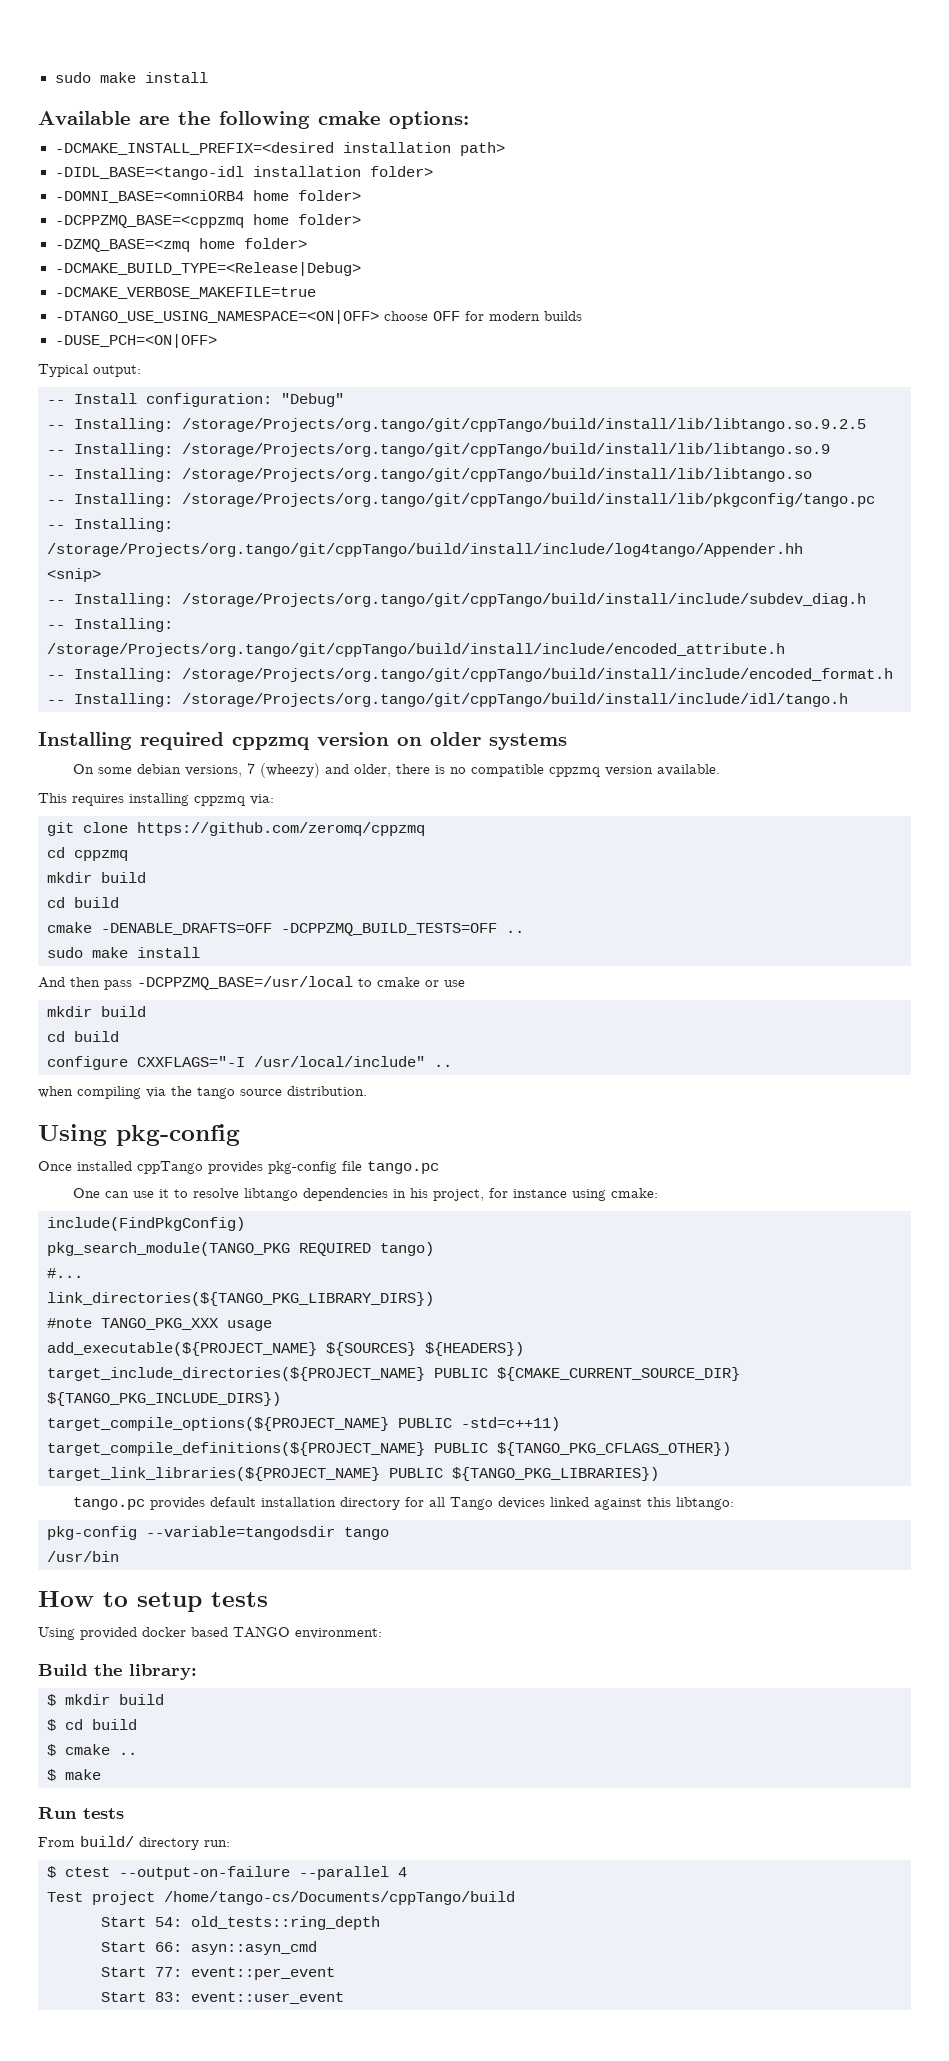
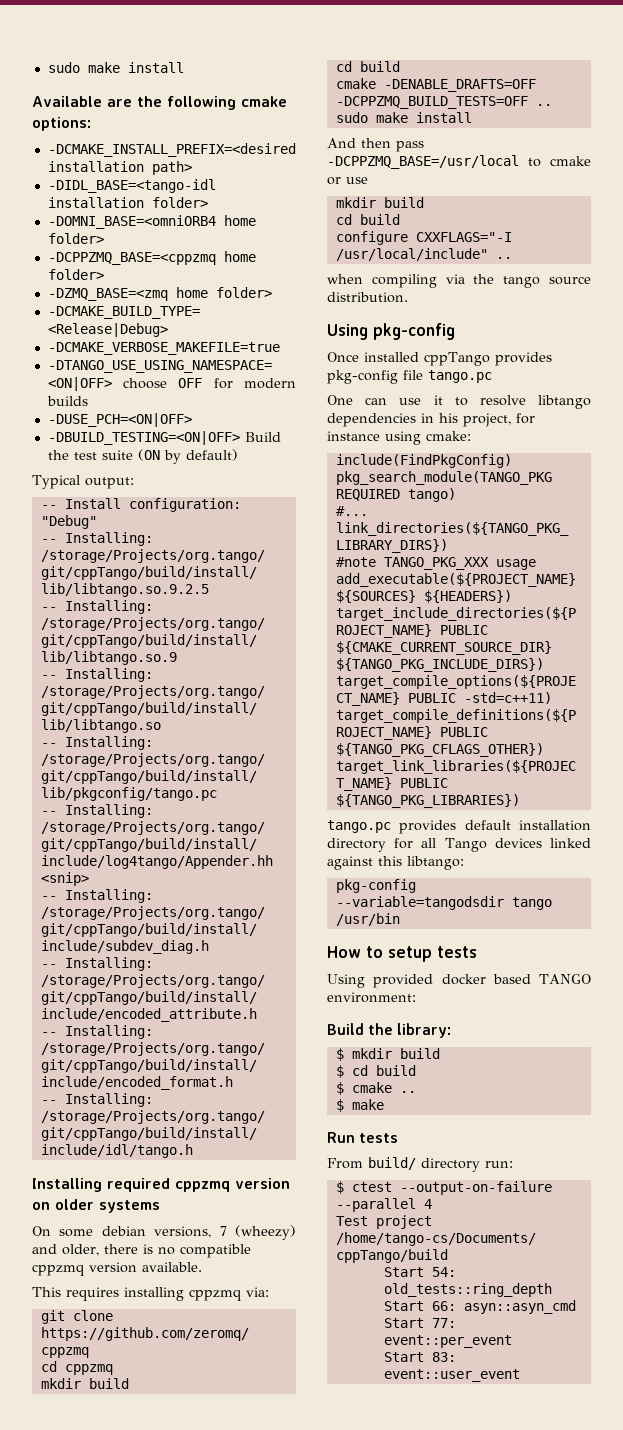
+ -DBUILD_TESTING=<ON|OFF> Build the test suite (ON by default)

